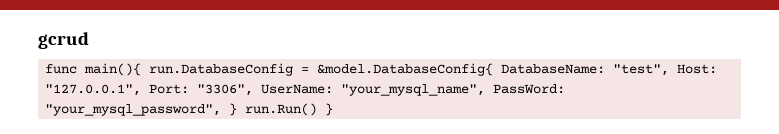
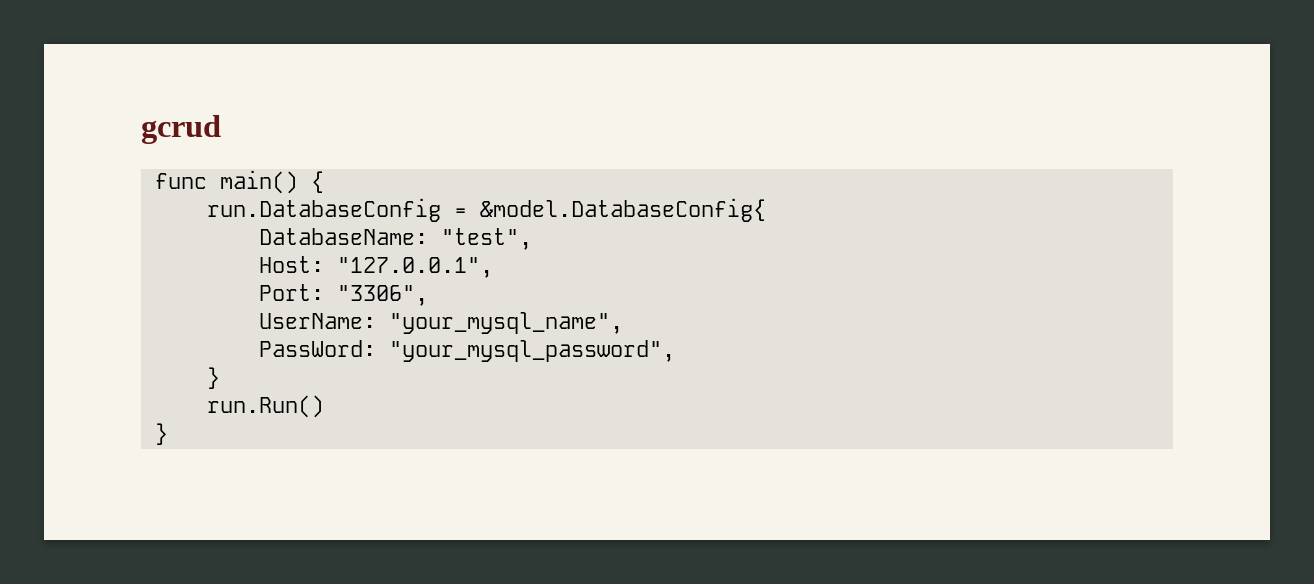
- func main(){ run.DatabaseConfig = &model.DatabaseConfig{ DatabaseName: "test", Host: "127.0.0.1", Port: "3306", UserName: "your_mysql_name", PassWord: "your_mysql_password", } run.Run() }
+ func main() {
+ run.DatabaseConfig = &model.DatabaseConfig{
+ DatabaseName: "test",
+ Host: "127.0.0.1",
+ Port: "3306",
+ UserName: "your_mysql_name",
+ PassWord: "your_mysql_password",
+ }
+ run.Run()
+ }

